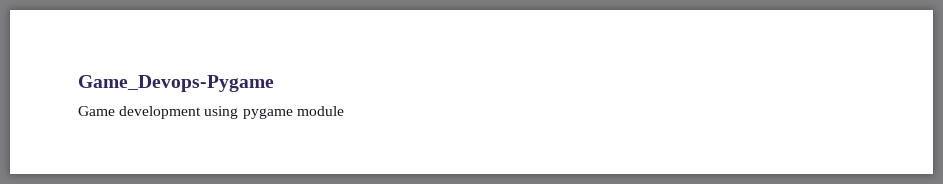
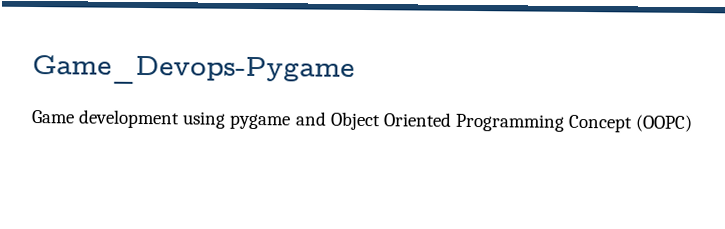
- Game development using pygame module
+ Game development using pygame and Object Oriented Programming Concept (OOPC)

